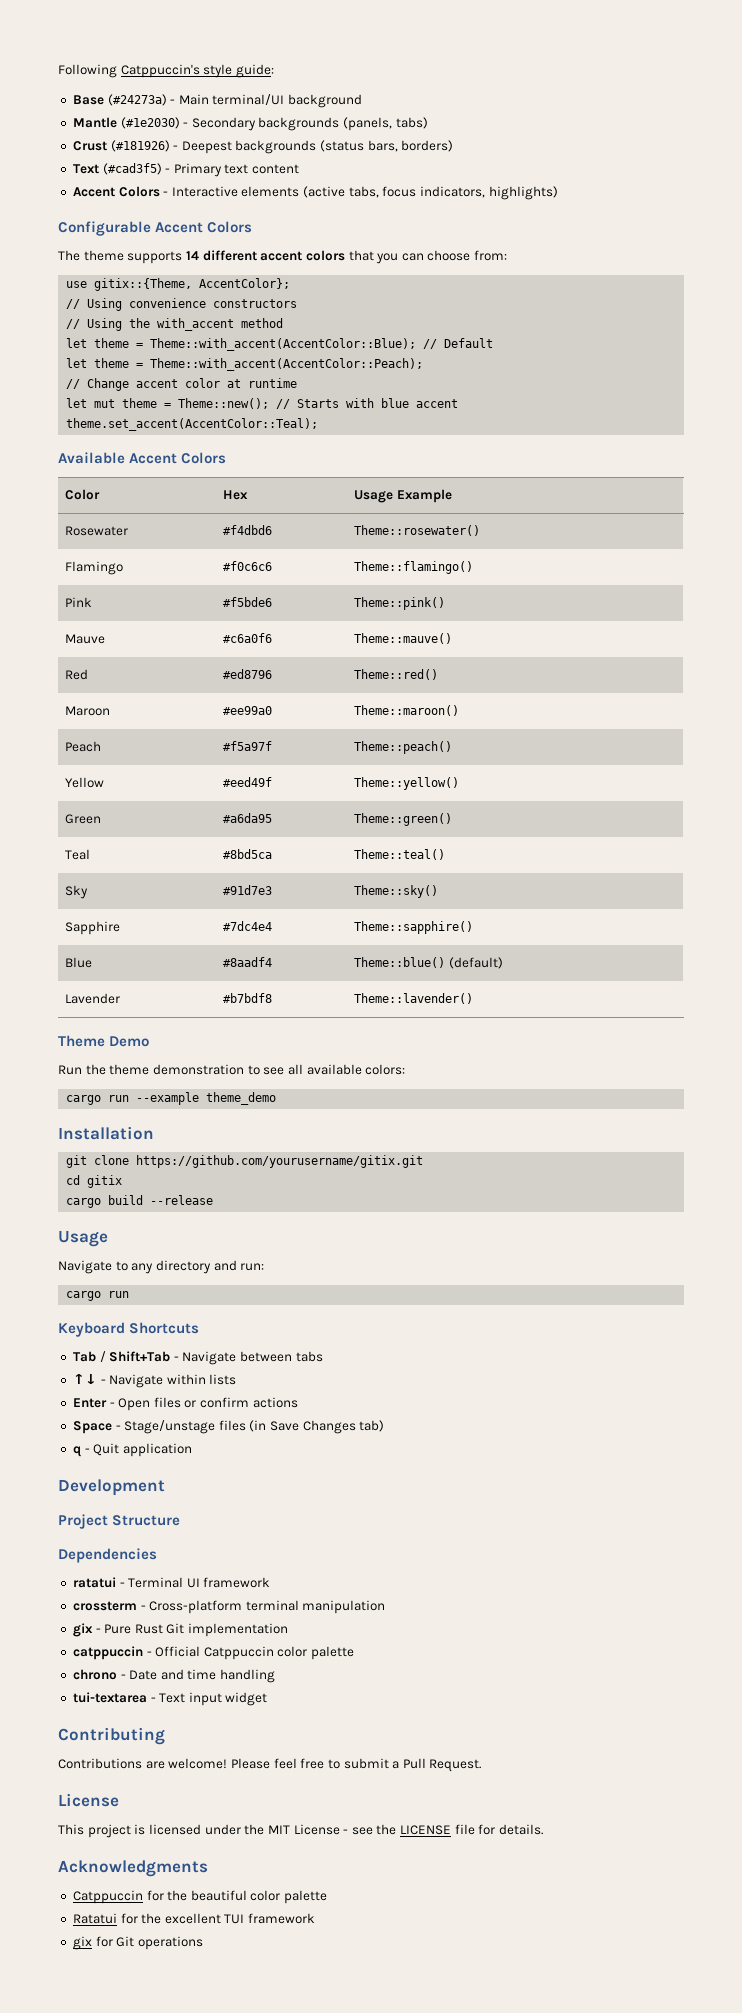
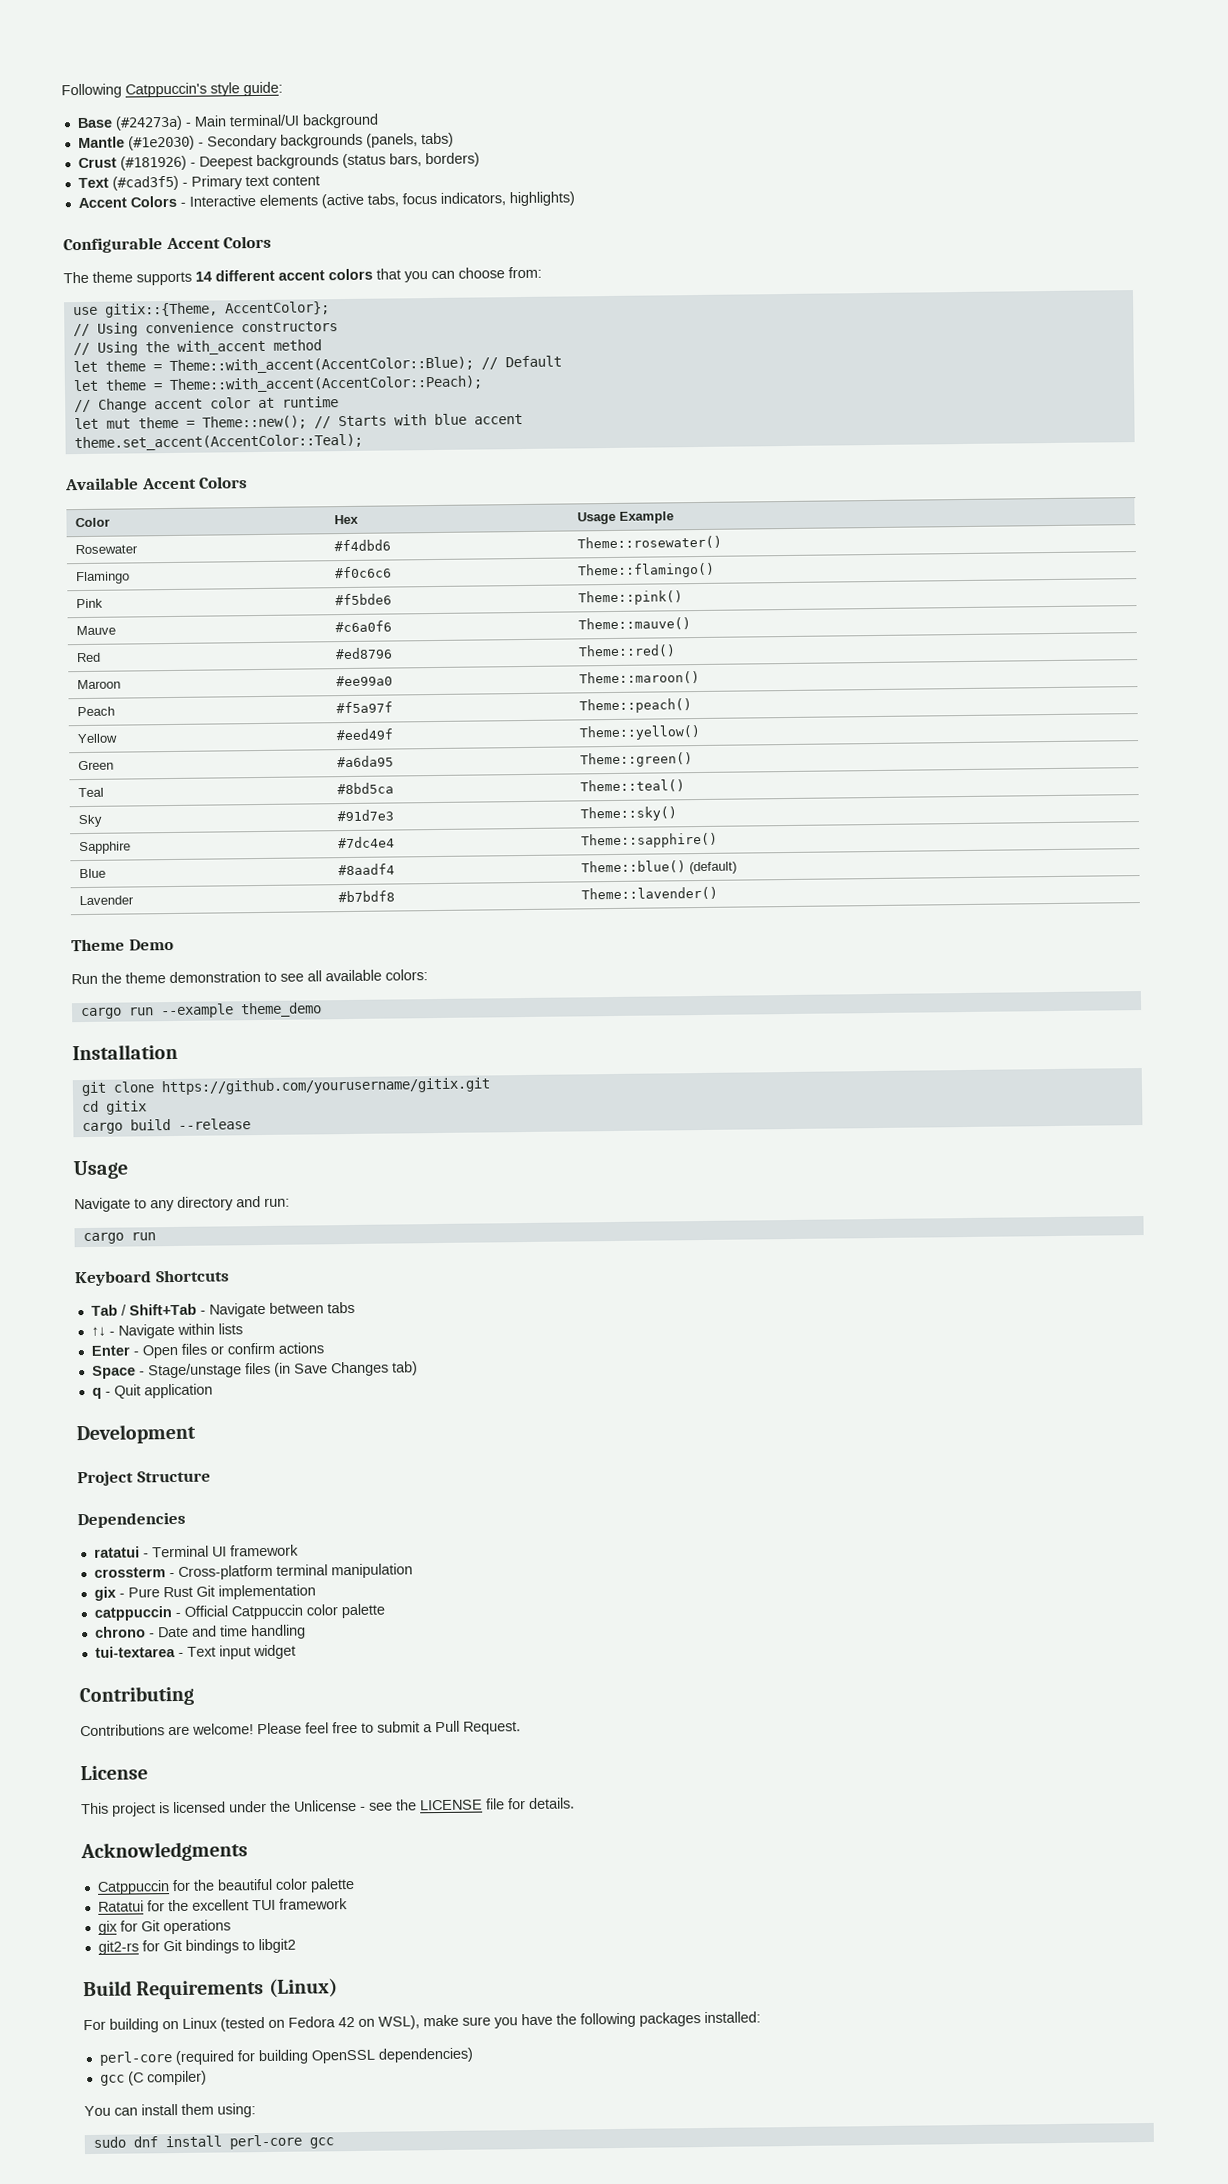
- This project is licensed under the MIT License - see the LICENSE file for details.
+ This project is licensed under the Unlicense - see the LICENSE file for details.
+ git2-rs for Git bindings to libgit2
+ Build Requirements (Linux)
+ For building on Linux (tested on Fedora 42 on WSL), make sure you have the following packages installed:
+ perl-core (required for building OpenSSL dependencies)
+ gcc (C compiler)
+ You can install them using:
+ sudo dnf install perl-core gcc

